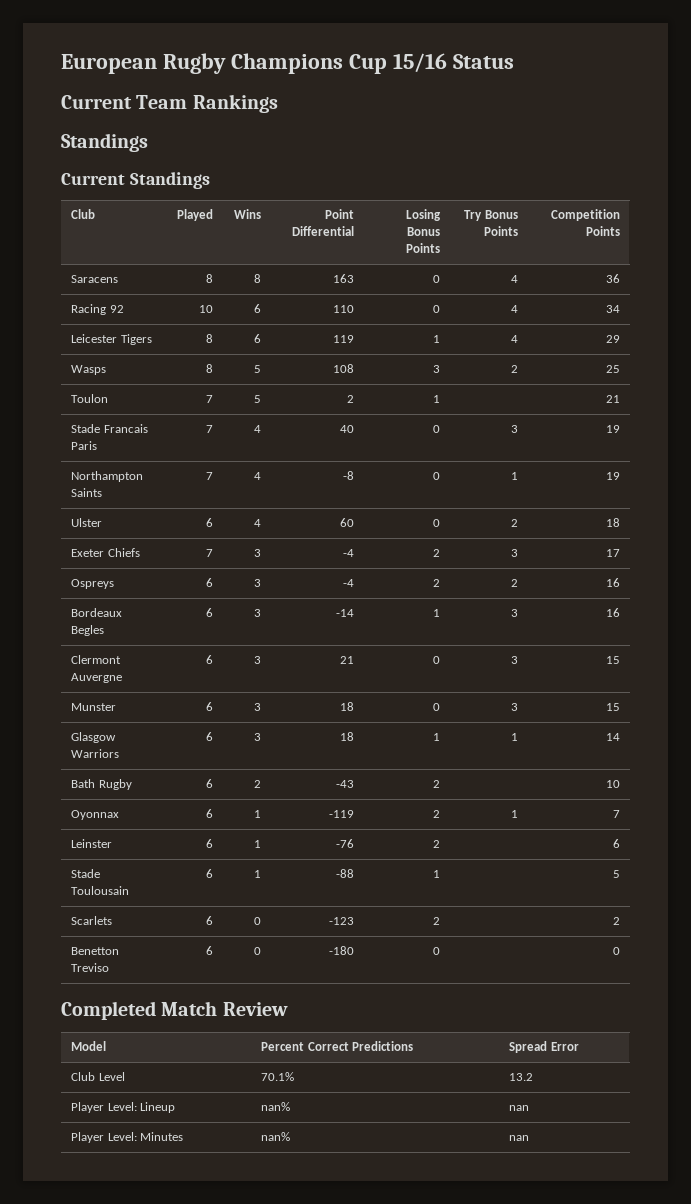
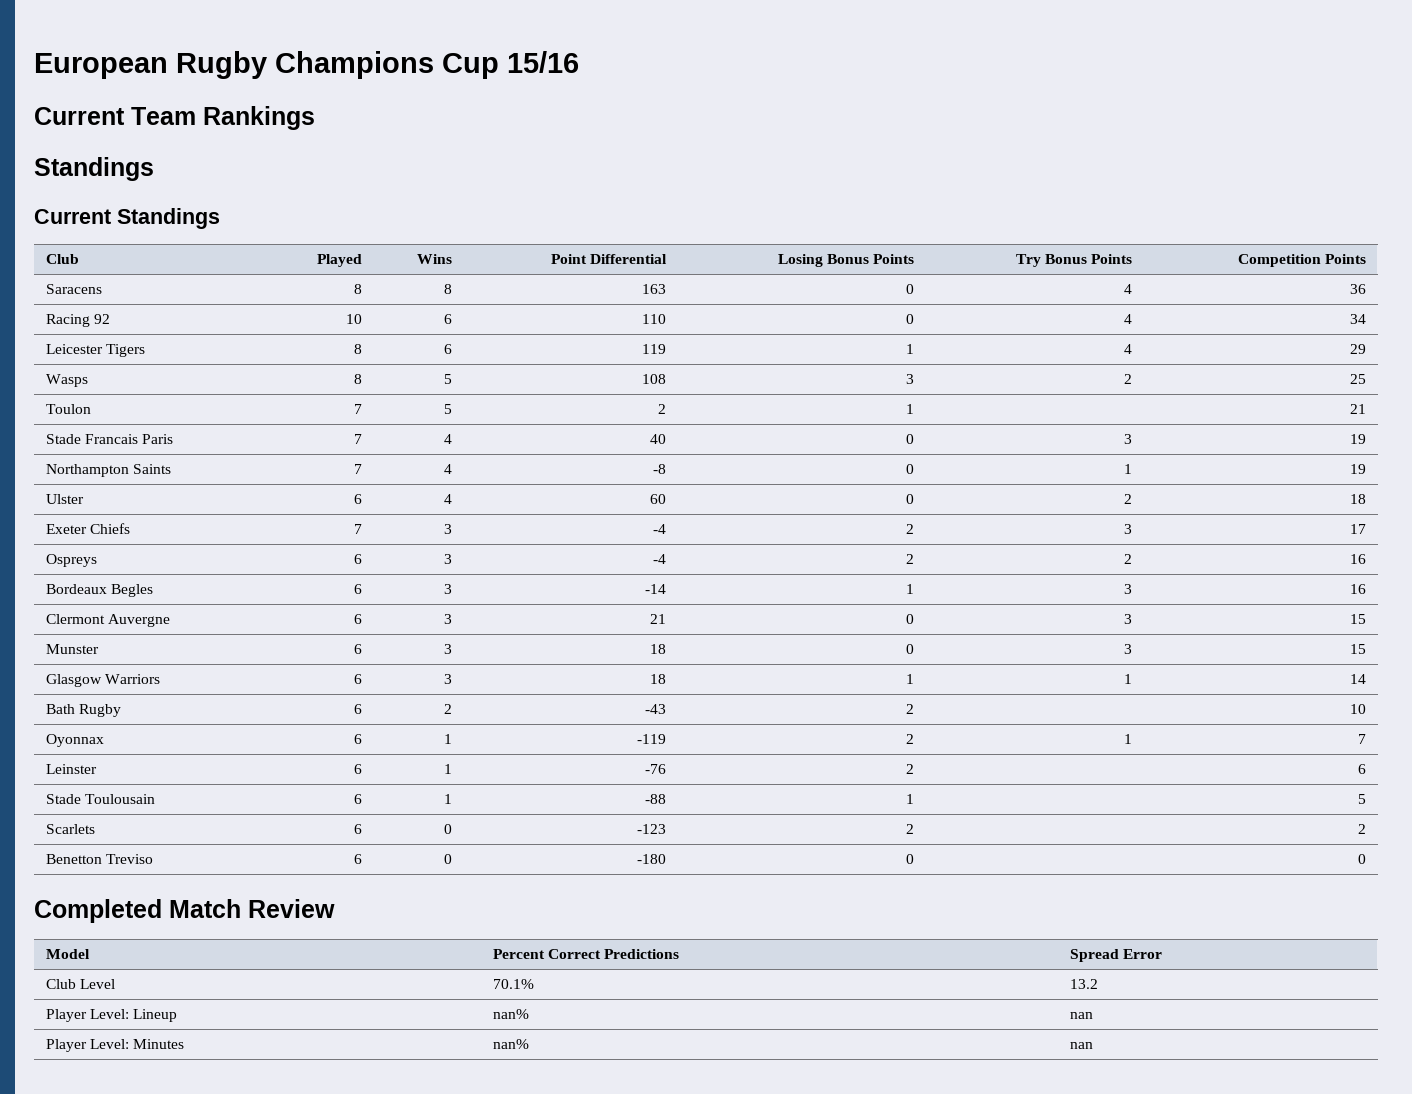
- European Rugby Champions Cup 15/16 Status
+ European Rugby Champions Cup 15/16

